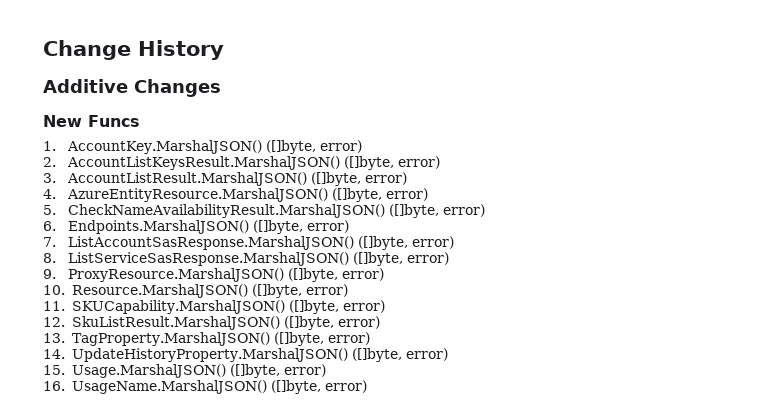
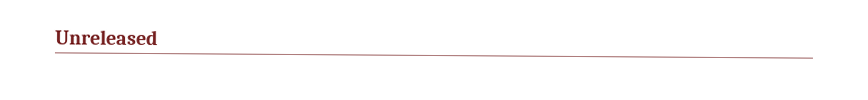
- Change History
- Additive Changes
- New Funcs
- 1. AccountKey.MarshalJSON() ([]byte, error)
- 2. AccountListKeysResult.MarshalJSON() ([]byte, error)
- 3. AccountListResult.MarshalJSON() ([]byte, error)
- 4. AzureEntityResource.MarshalJSON() ([]byte, error)
- 5. CheckNameAvailabilityResult.MarshalJSON() ([]byte, error)
- 6. Endpoints.MarshalJSON() ([]byte, error)
- 7. ListAccountSasResponse.MarshalJSON() ([]byte, error)
- 8. ListServiceSasResponse.MarshalJSON() ([]byte, error)
- 9. ProxyResource.MarshalJSON() ([]byte, error)
- 10. Resource.MarshalJSON() ([]byte, error)
- 11. SKUCapability.MarshalJSON() ([]byte, error)
- 12. SkuListResult.MarshalJSON() ([]byte, error)
- 13. TagProperty.MarshalJSON() ([]byte, error)
- 14. UpdateHistoryProperty.MarshalJSON() ([]byte, error)
- 15. Usage.MarshalJSON() ([]byte, error)
- 16. UsageName.MarshalJSON() ([]byte, error)
+ Unreleased

